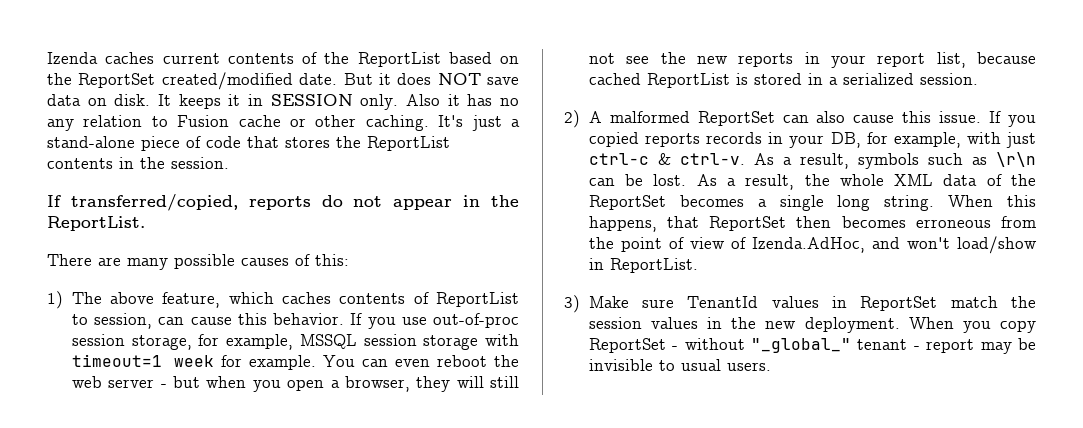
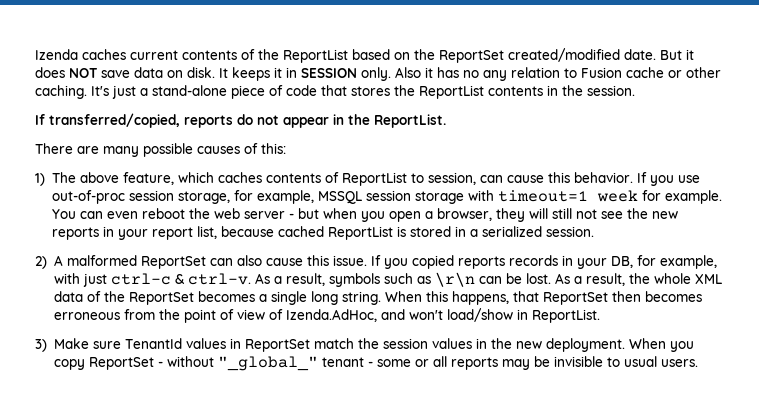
- When you copy ReportSet - without "_global_" tenant - report may be invisible to usual users.
+ When you copy ReportSet - without "_global_" tenant - some or all reports may be invisible to usual users.

